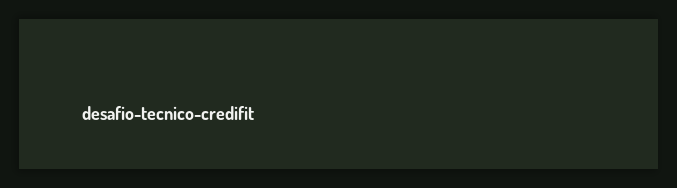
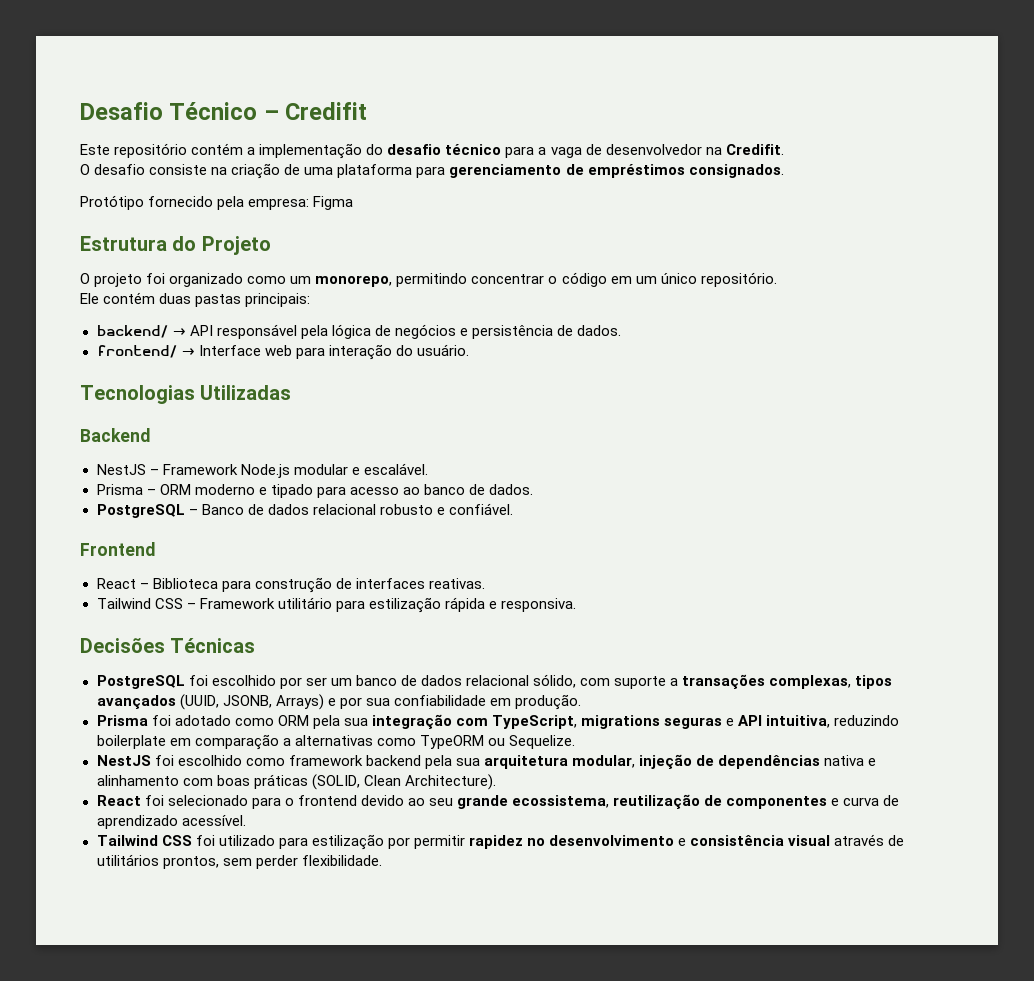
- desafio-tecnico-credifit
+ Desafio Técnico – Credifit
+ Este repositório contém a implementação do desafio técnico para a vaga de desenvolvedor na Credifit.
+ O desafio consiste na criação de uma plataforma para gerenciamento de empréstimos consignados.
+ Protótipo fornecido pela empresa: Figma
+ Estrutura do Projeto
+ O projeto foi organizado como um monorepo, permitindo concentrar o código em um único repositório.
+ Ele contém duas pastas principais:
+ backend/ → API responsável pela lógica de negócios e persistência de dados.
+ frontend/ → Interface web para interação do usuário.
+ Tecnologias Utilizadas
+ Backend
+ NestJS – Framework Node.js modular e escalável.
+ Prisma – ORM moderno e tipado para acesso ao banco de dados.
+ PostgreSQL – Banco de dados relacional robusto e confiável.
+ Frontend
+ React – Biblioteca para construção de interfaces reativas.
+ Tailwind CSS – Framework utilitário para estilização rápida e responsiva.
+ Decisões Técnicas
+ PostgreSQL foi escolhido por ser um banco de dados relacional sólido, com suporte a transações complexas, tipos avançados (UUID, JSONB, Arrays) e por sua confiabilidade em produção.
+ Prisma foi adotado como ORM pela sua integração com TypeScript, migrations seguras e API intuitiva, reduzindo boilerplate em comparação a alternativas como TypeORM ou Sequelize.
+ NestJS foi escolhido como framework backend pela sua arquitetura modular, injeção de dependências nativa e alinhamento com boas práticas (SOLID, Clean Architecture).
+ React foi selecionado para o frontend devido ao seu grande ecossistema, reutilização de componentes e curva de aprendizado acessível.
+ Tailwind CSS foi utilizado para estilização por permitir rapidez no desenvolvimento e consistência visual através de utilitários prontos, sem perder flexibilidade.

